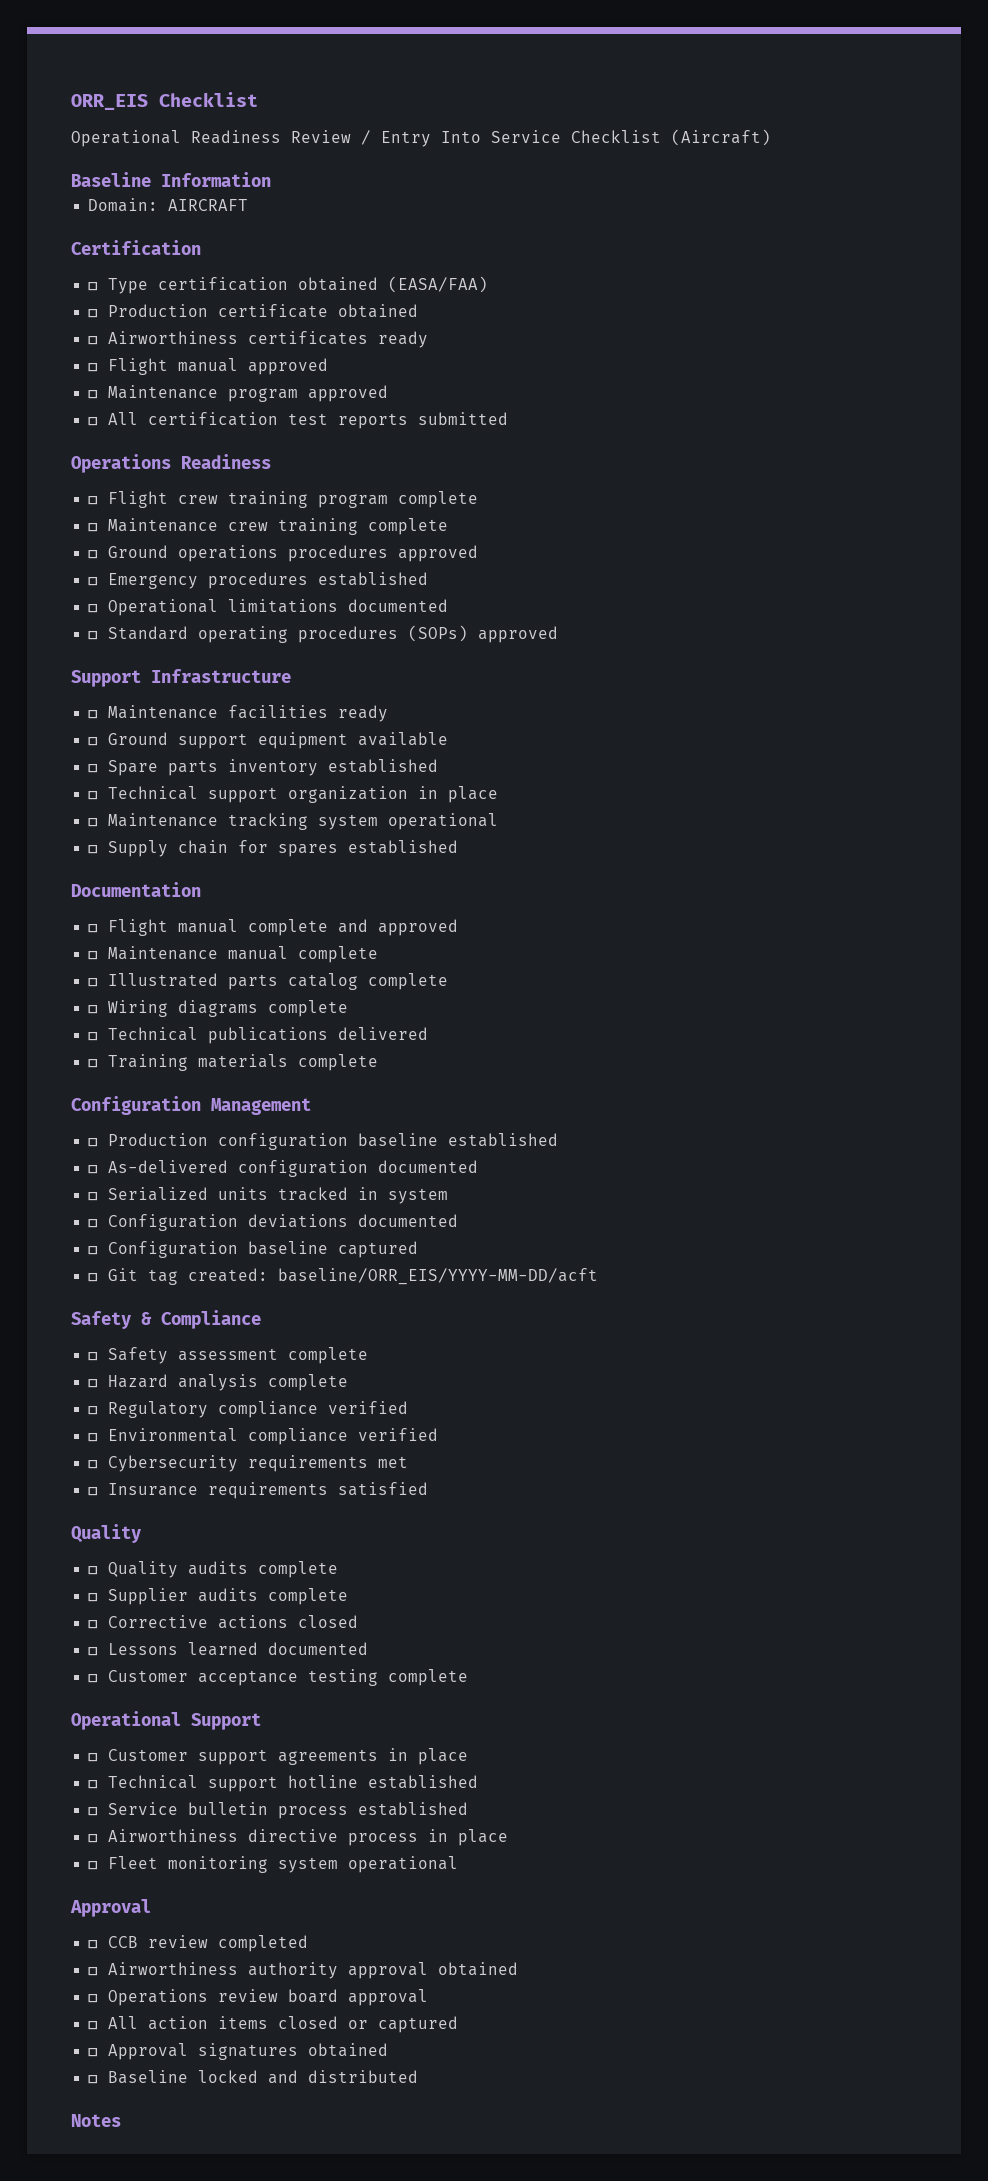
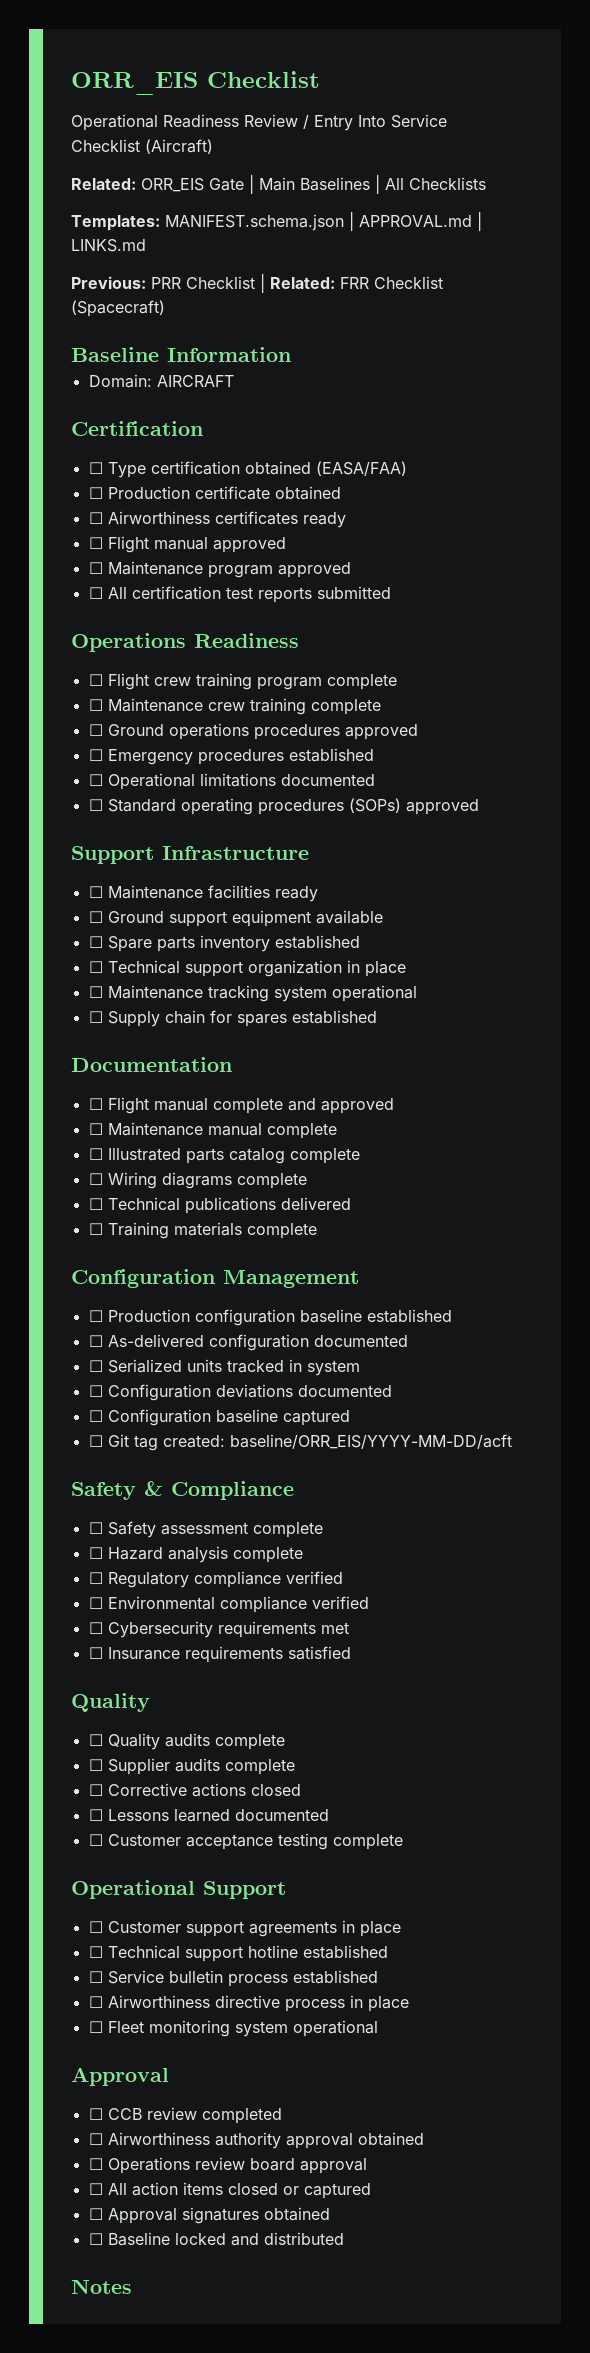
+ Related: ORR_EIS Gate | Main Baselines | All Checklists
+ Templates: MANIFEST.schema.json | APPROVAL.md | LINKS.md
+ Previous: PRR Checklist | Related: FRR Checklist (Spacecraft)

